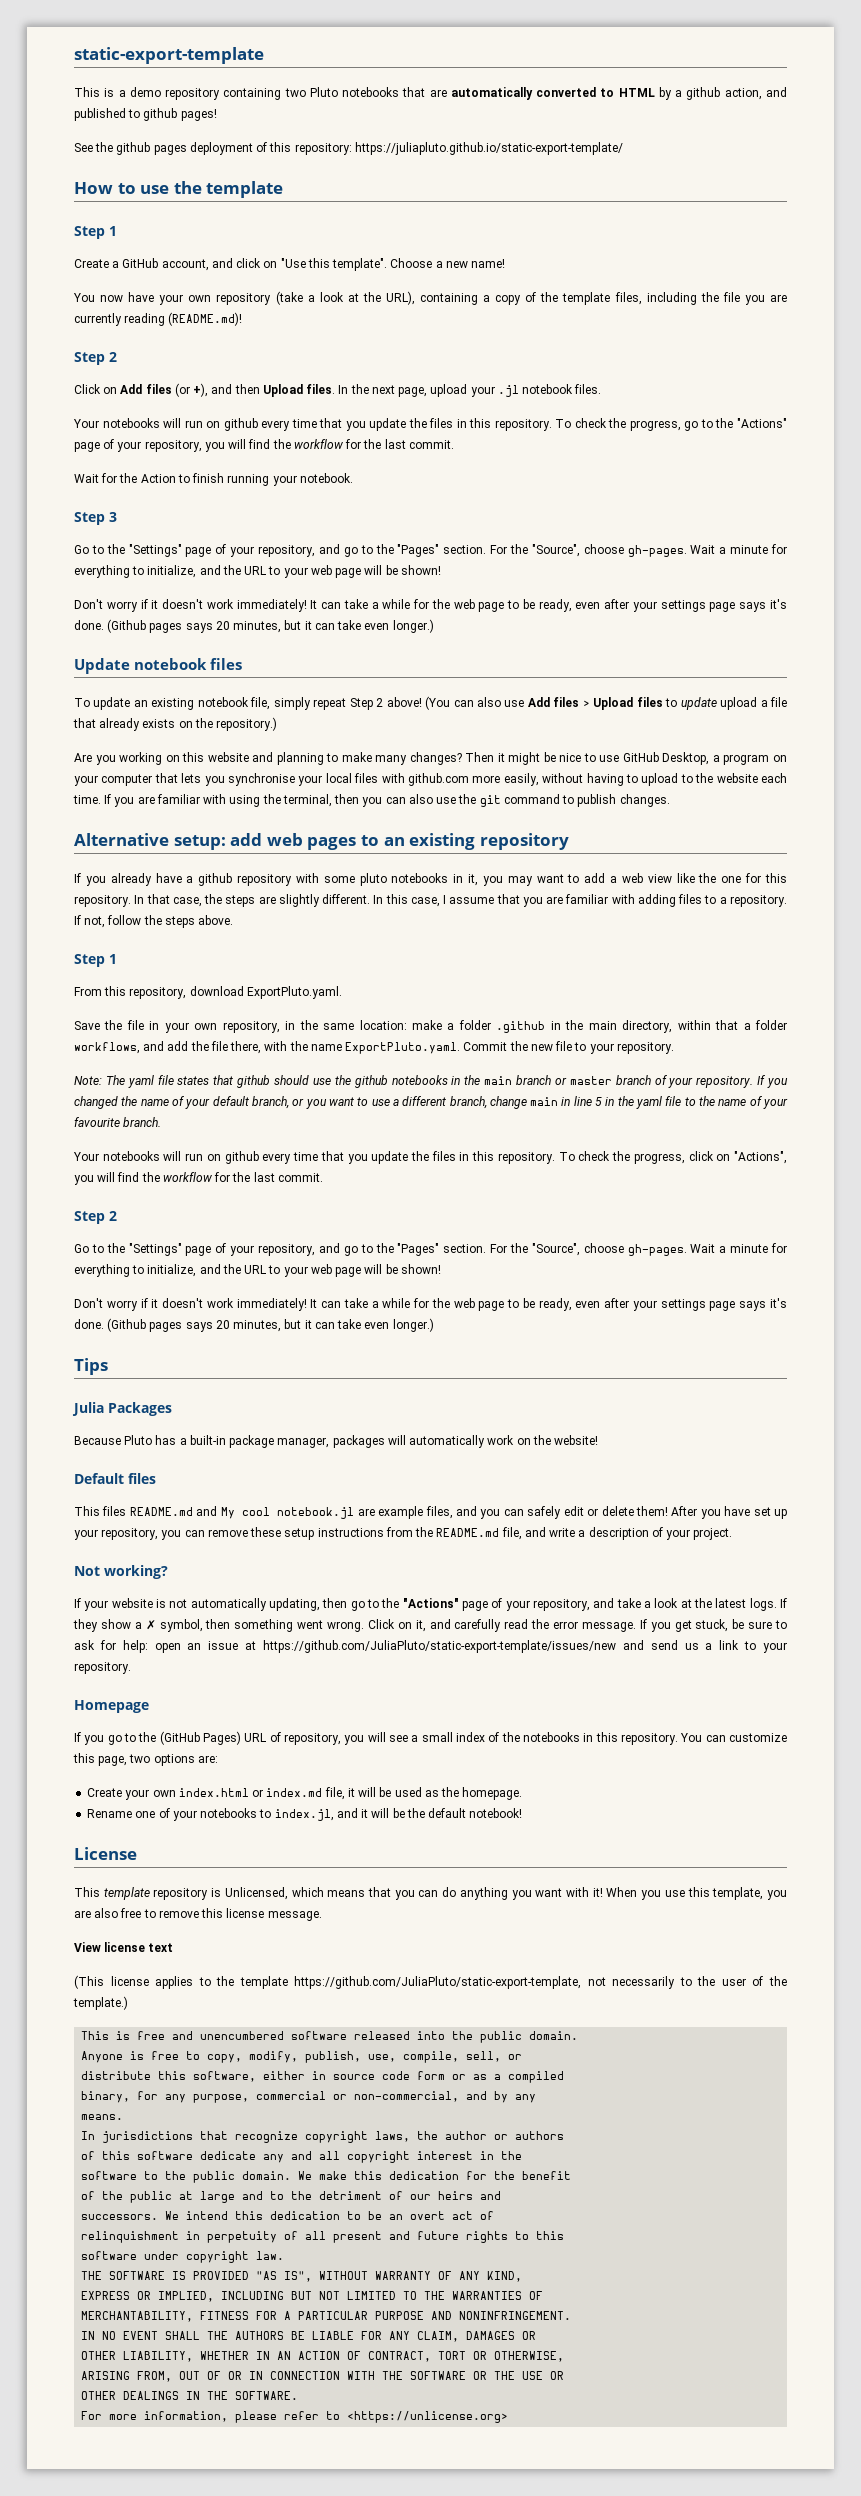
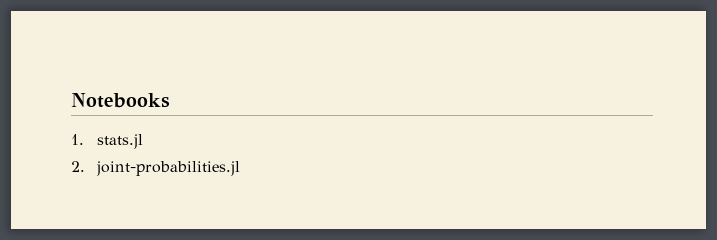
- static-export-template
- This is a demo repository containing two Pluto notebooks that are automatically converted to HTML by a github action, and published to github pages!
- See the github pages deployment of this repository: https://juliapluto.github.io/static-export-template/
- How to use the template
- Step 1
- Create a GitHub account, and click on "Use this template". Choose a new name!
- You now have your own repository (take a look at the URL), containing a copy of the template files, including the file you are currently reading (README.md)!
- Step 2
- Click on Add files (or +), and then Upload files. In the next page, upload your .jl notebook files.
- Your notebooks will run on github every time that you update the files in this repository. To check the progress, go to the "Actions" page of your repository, you will find the workflow for the last commit.
- Wait for the Action to finish running your notebook.
- Step 3
- Go to the "Settings" page of your repository, and go to the "Pages" section. For the "Source", choose gh-pages. Wait a minute for everything to initialize, and the URL to your web page will be shown!
- Don't worry if it doesn't work immediately! It can take a while for the web page to be ready, even after your settings page says it's done. (Github pages says 20 minutes, but it can take even longer.)
- Update notebook files
- To update an existing notebook file, simply repeat Step 2 above! (You can also use Add files > Upload files to update upload a file that already exists on the repository.)
- Are you working on this website and planning to make many changes? Then it might be nice to use GitHub Desktop, a program on your computer that lets you synchronise your local files with github.com more easily, without having to upload to the website each time. If you are familiar with using the terminal, then you can also use the git command to publish changes.
- Alternative setup: add web pages to an existing repository
- If you already have a github repository with some pluto notebooks in it, you may want to add a web view like the one for this repository. In that case, the steps are slightly different. In this case, I assume that you are familiar with adding files to a repository. If not, follow the steps above.
- Step 1
- From this repository, download ExportPluto.yaml.
- Save the file in your own repository, in the same location: make a folder .github in the main directory, within that a folder workflows, and add the file there, with the name ExportPluto.yaml. Commit the new file to your repository.
- Note: The yaml file states that github should use the github notebooks in the main branch or master branch of your repository. If you changed the name of your default branch, or you want to use a different branch, change main in line 5 in the yaml file to the name of your favourite branch.
- Your notebooks will run on github every time that you update the files in this repository. To check the progress, click on "Actions", you will find the workflow for the last commit.
- Step 2
- Go to the "Settings" page of your repository, and go to the "Pages" section. For the "Source", choose gh-pages. Wait a minute for everything to initialize, and the URL to your web page will be shown!
- Don't worry if it doesn't work immediately! It can take a while for the web page to be ready, even after your settings page says it's done. (Github pages says 20 minutes, but it can take even longer.)
- Tips
- Julia Packages
- Because Pluto has a built-in package manager, packages will automatically work on the website!
- Default files
- This files README.md and My cool notebook.jl are example files, and you can safely edit or delete them! After you have set up your repository, you can remove these setup instructions from the README.md file, and write a description of your project.
- Not working?
- If your website is not automatically updating, then go to the "Actions" page of your repository, and take a look at the latest logs. If they show a ✗ symbol, then something went wrong. Click on it, and carefully read the error message. If you get stuck, be sure to ask for help: open an issue at https://github.com/JuliaPluto/static-export-template/issues/new and send us a link to your repository.
- Homepage
- If you go to the (GitHub Pages) URL of repository, you will see a small index of the notebooks in this repository. You can customize this page, two options are:
- Create your own index.html or index.md file, it will be used as the homepage.
- Rename one of your notebooks to index.jl, and it will be the default notebook!
- License
- This template repository is Unlicensed, which means that you can do anything you want with it! When you use this template, you are also free to remove this license message.
- View license text
- (This license applies to the template https://github.com/JuliaPluto/static-export-template, not necessarily to the user of the template.)
- This is free and unencumbered software released into the public domain.
- Anyone is free to copy, modify, publish, use, compile, sell, or
- distribute this software, either in source code form or as a compiled
- binary, for any purpose, commercial or non-commercial, and by any
- means.
- In jurisdictions that recognize copyright laws, the author or authors
- of this software dedicate any and all copyright interest in the
- software to the public domain. We make this dedication for the benefit
- of the public at large and to the detriment of our heirs and
- successors. We intend this dedication to be an overt act of
- relinquishment in perpetuity of all present and future rights to this
- software under copyright law.
- THE SOFTWARE IS PROVIDED "AS IS", WITHOUT WARRANTY OF ANY KIND,
- EXPRESS OR IMPLIED, INCLUDING BUT NOT LIMITED TO THE WARRANTIES OF
- MERCHANTABILITY, FITNESS FOR A PARTICULAR PURPOSE AND NONINFRINGEMENT.
- IN NO EVENT SHALL THE AUTHORS BE LIABLE FOR ANY CLAIM, DAMAGES OR
- OTHER LIABILITY, WHETHER IN AN ACTION OF CONTRACT, TORT OR OTHERWISE,
- ARISING FROM, OUT OF OR IN CONNECTION WITH THE SOFTWARE OR THE USE OR
- OTHER DEALINGS IN THE SOFTWARE.
- For more information, please refer to <https://unlicense.org>
+ Notebooks
+ 1. stats.jl
+ 2. joint-probabilities.jl

